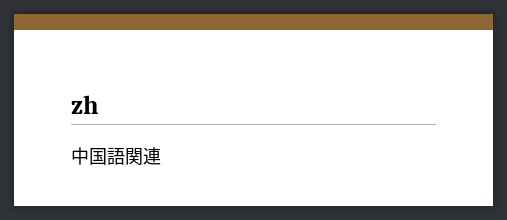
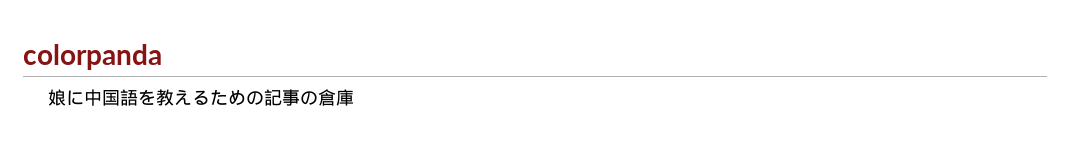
- zh
- 中国語関連
+ colorpanda
+ 娘に中国語を教えるための記事の倉庫

